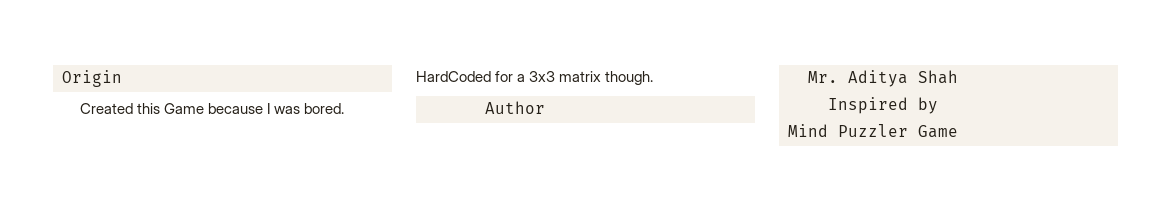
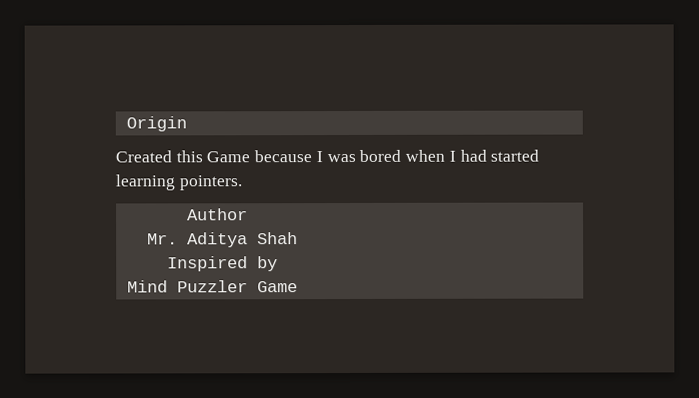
- Created this Game because I was bored. HardCoded for a 3x3 matrix though.
+ Created this Game because I was bored when I had started learning pointers.

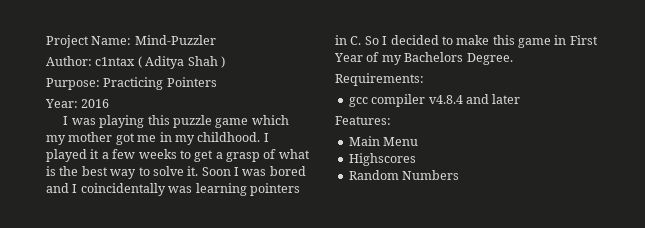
- Origin
- Created this Game because I was bored when I had started learning pointers.
- Author
- Mr. Aditya Shah
- Inspired by
- Mind Puzzler Game
+ Project Name: Mind-Puzzler
+ Author: c1ntax ( Aditya Shah )
+ Purpose: Practicing Pointers
+ Year: 2016
+ I was playing this puzzle game which my mother got me in my childhood. I played it a few weeks to get a grasp of what is the best way to solve it. Soon I was bored and I coincidentally was learning pointers in C. So I decided to make this game in First Year of my Bachelors Degree.
+ Requirements:
+ gcc compiler v4.8.4 and later
+ Features:
+ Main Menu
+ Highscores
+ Random Numbers

